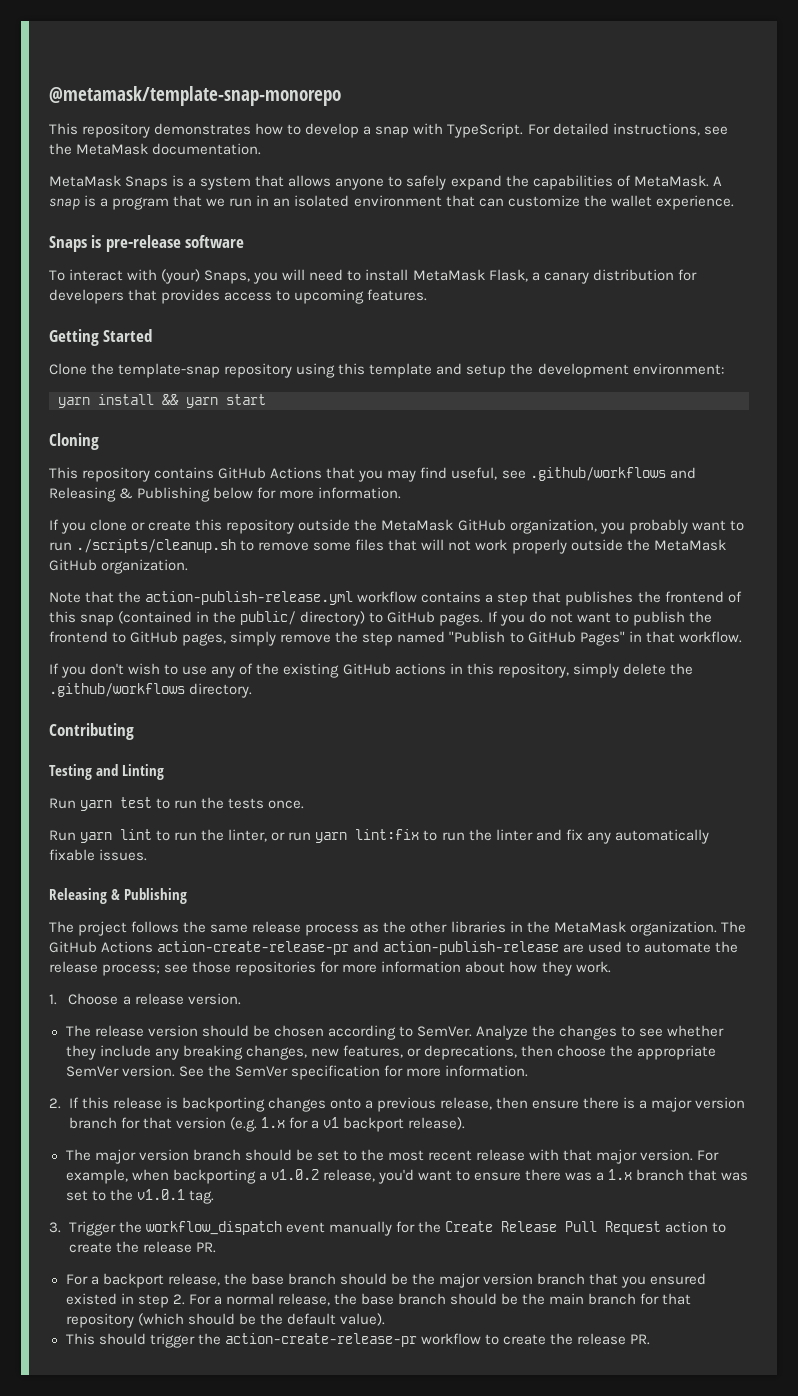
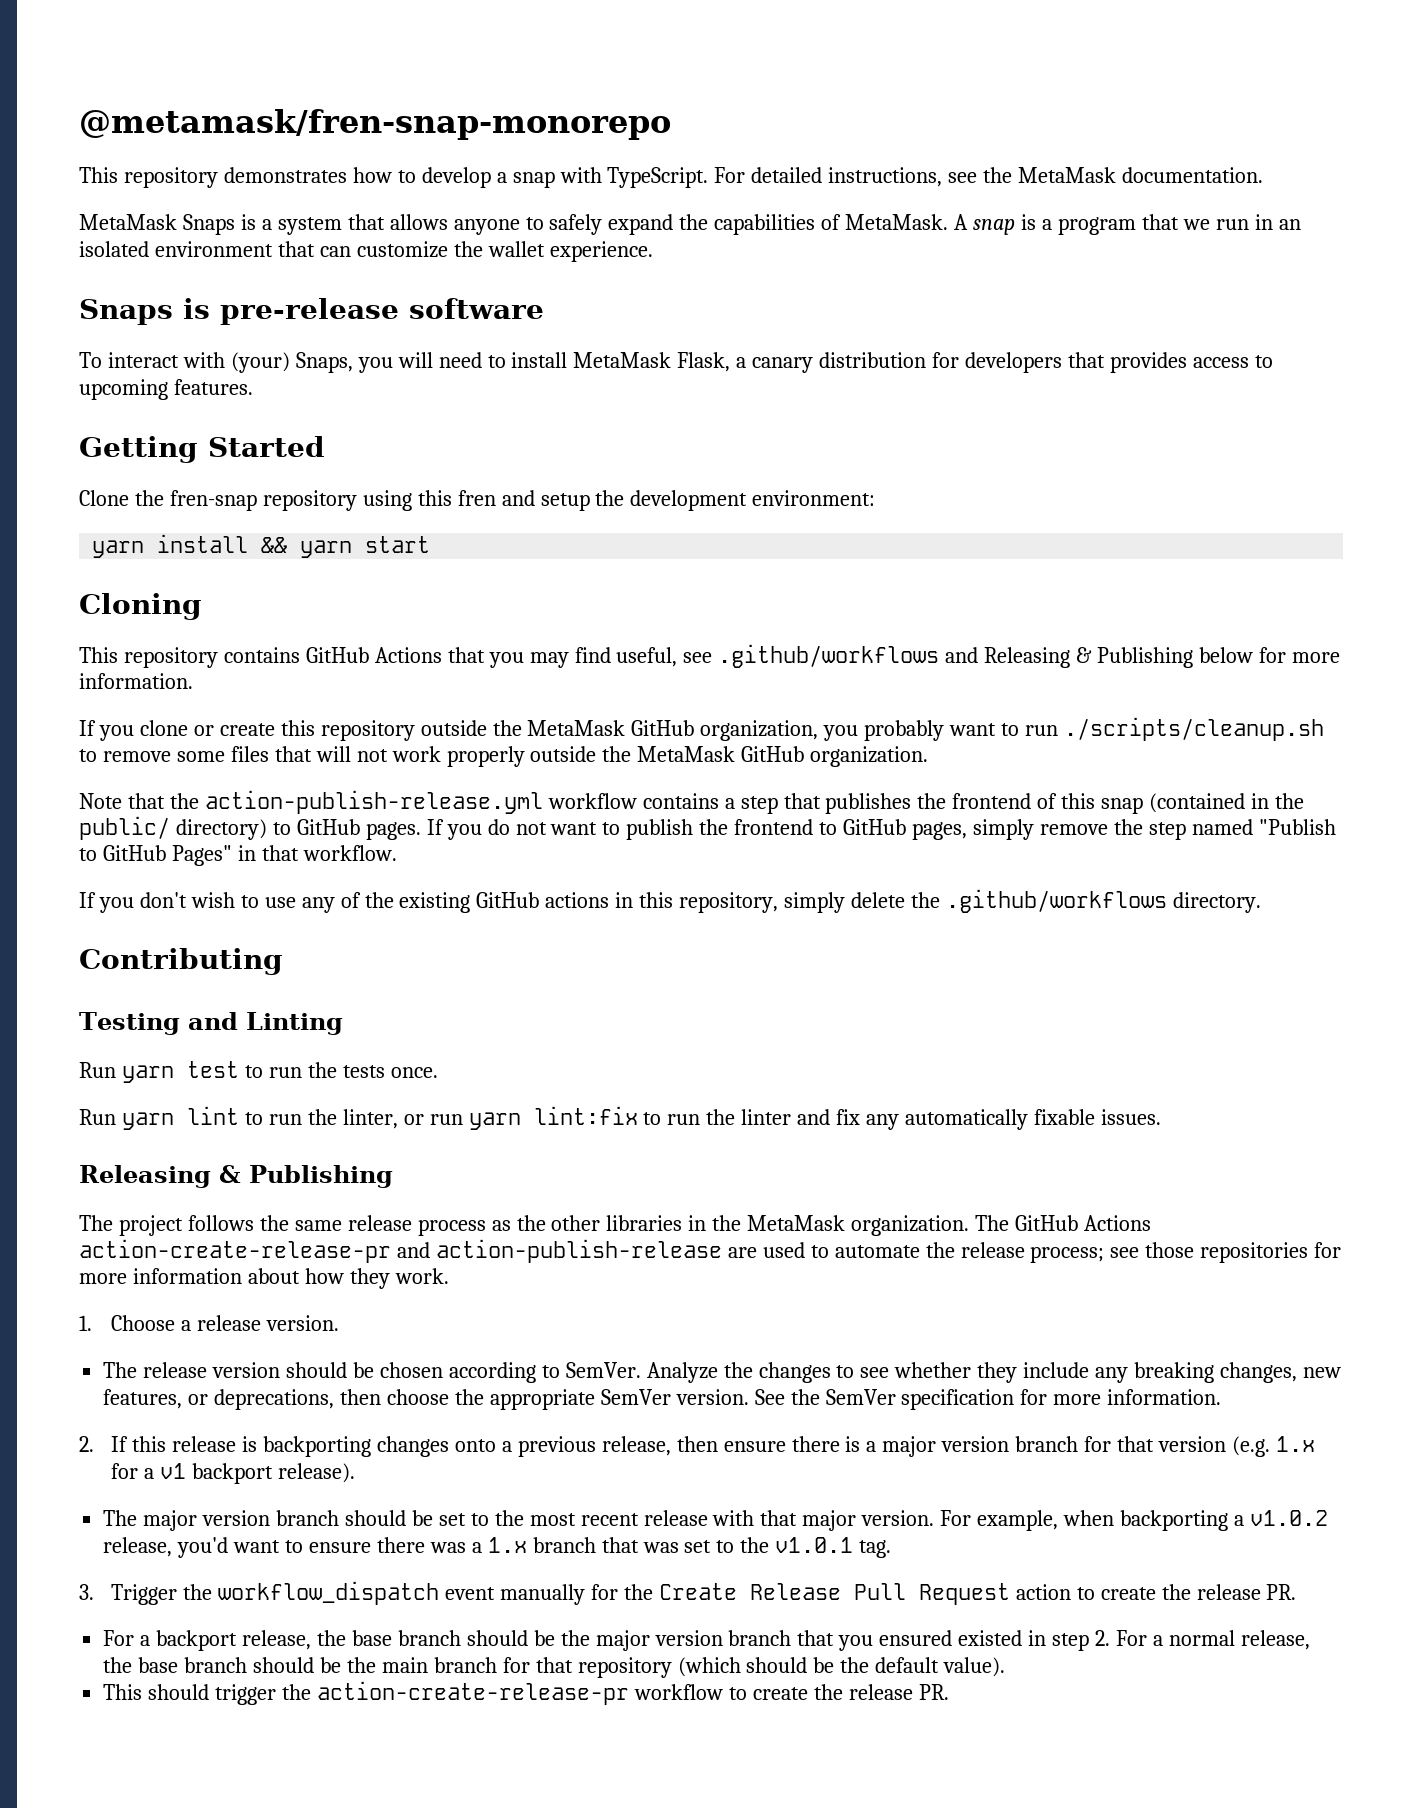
- @metamask/template-snap-monorepo
+ @metamask/fren-snap-monorepo
- Clone the template-snap repository using this template and setup the development environment:
+ Clone the fren-snap repository using this fren and setup the development environment:

